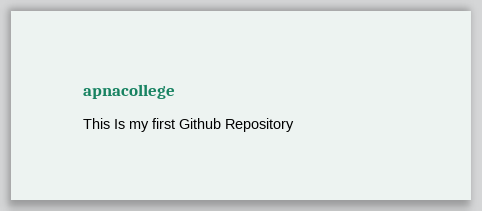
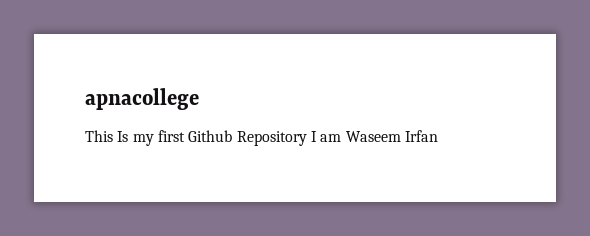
- This Is my first Github Repository
+ This Is my first Github Repository I am Waseem Irfan

